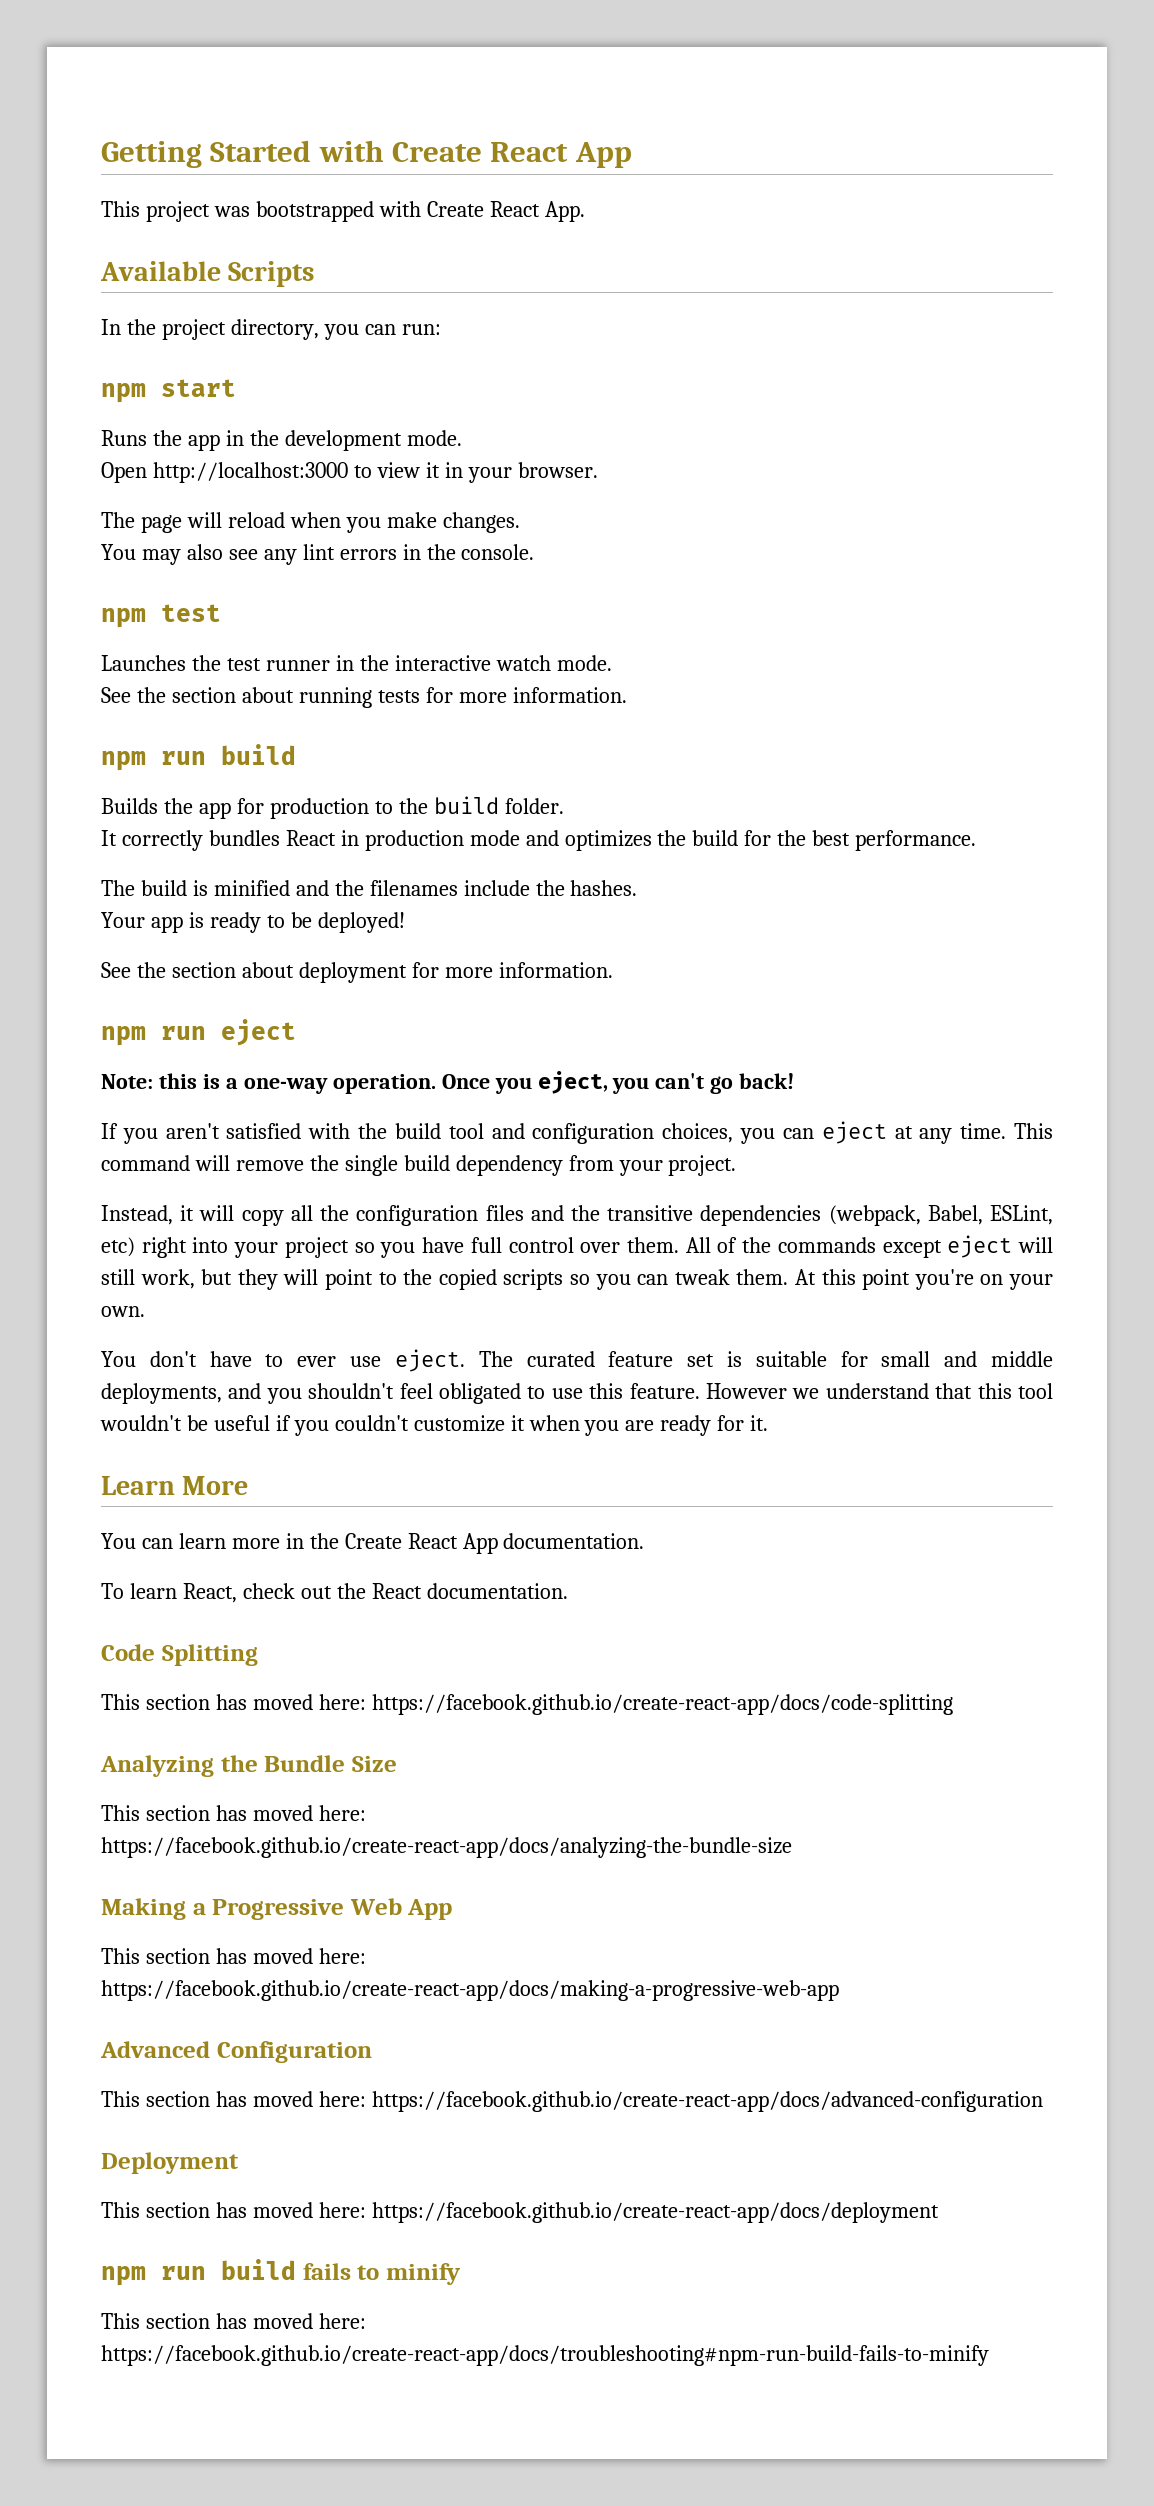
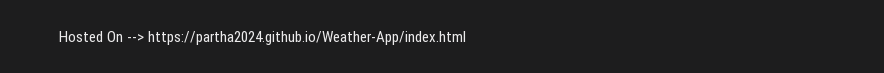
- Getting Started with Create React App
- This project was bootstrapped with Create React App.
- Available Scripts
- In the project directory, you can run:
- npm start
- Runs the app in the development mode.
- Open http://localhost:3000 to view it in your browser.
- The page will reload when you make changes.
- You may also see any lint errors in the console.
- npm test
- Launches the test runner in the interactive watch mode.
- See the section about running tests for more information.
- npm run build
- Builds the app for production to the build folder.
- It correctly bundles React in production mode and optimizes the build for the best performance.
- The build is minified and the filenames include the hashes.
- Your app is ready to be deployed!
- See the section about deployment for more information.
- npm run eject
- Note: this is a one-way operation. Once you eject, you can't go back!
- If you aren't satisfied with the build tool and configuration choices, you can eject at any time. This command will remove the single build dependency from your project.
- Instead, it will copy all the configuration files and the transitive dependencies (webpack, Babel, ESLint, etc) right into your project so you have full control over them. All of the commands except eject will still work, but they will point to the copied scripts so you can tweak them. At this point you're on your own.
- You don't have to ever use eject. The curated feature set is suitable for small and middle deployments, and you shouldn't feel obligated to use this feature. However we understand that this tool wouldn't be useful if you couldn't customize it when you are ready for it.
- Learn More
- You can learn more in the Create React App documentation.
- To learn React, check out the React documentation.
- Code Splitting
- This section has moved here: https://facebook.github.io/create-react-app/docs/code-splitting
- Analyzing the Bundle Size
- This section has moved here: https://facebook.github.io/create-react-app/docs/analyzing-the-bundle-size
- Making a Progressive Web App
- This section has moved here: https://facebook.github.io/create-react-app/docs/making-a-progressive-web-app
- Advanced Configuration
- This section has moved here: https://facebook.github.io/create-react-app/docs/advanced-configuration
- Deployment
- This section has moved here: https://facebook.github.io/create-react-app/docs/deployment
- npm run build fails to minify
- This section has moved here: https://facebook.github.io/create-react-app/docs/troubleshooting#npm-run-build-fails-to-minify
+ Hosted On --> https://partha2024.github.io/Weather-App/index.html

